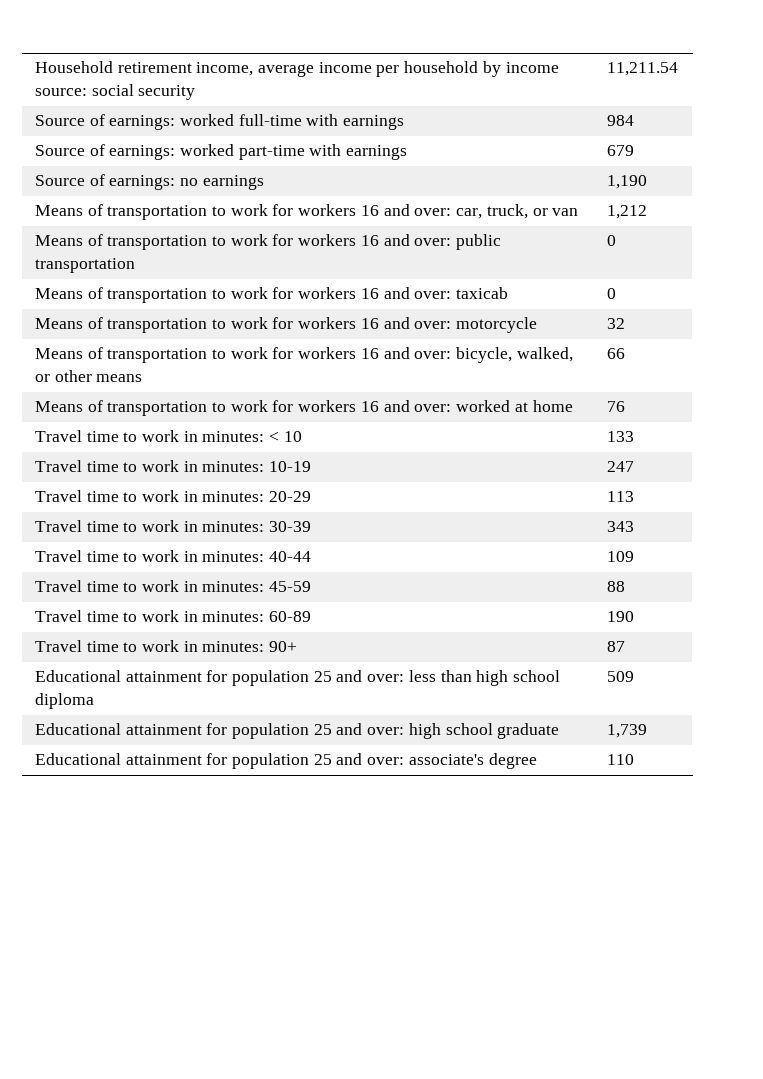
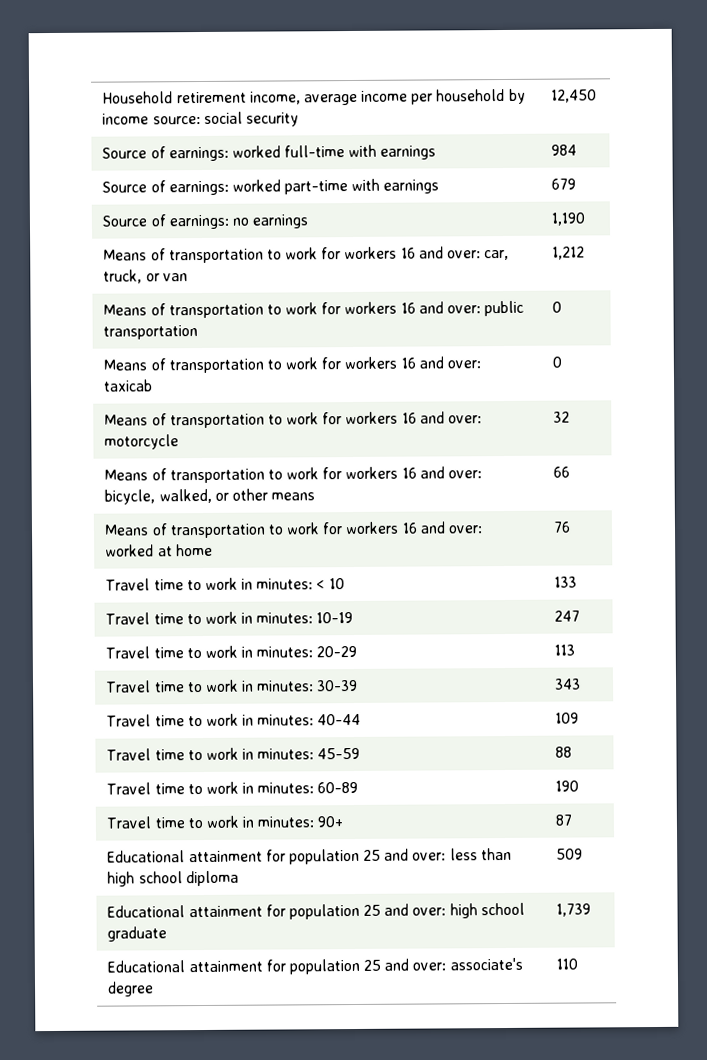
- Household retirement income, average income per household by income source: social security | 11,211.54
+ Household retirement income, average income per household by income source: social security | 12,450

